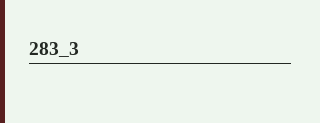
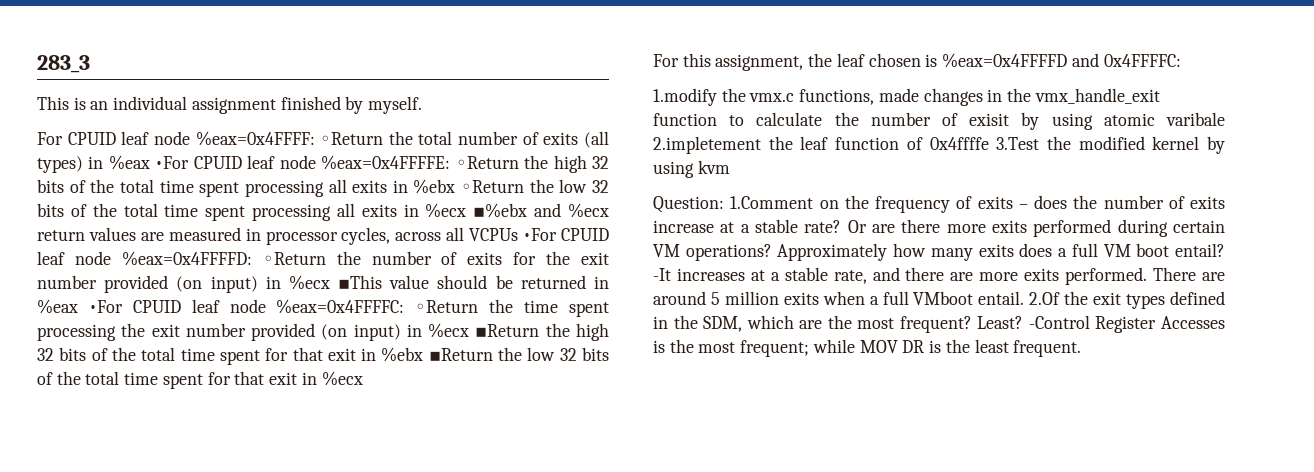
+ This is an individual assignment finished by myself.
+ For CPUID leaf node %eax=0x4FFFF: ◦Return the total number of exits (all types) in %eax •For CPUID leaf node %eax=0x4FFFFE: ◦Return the high 32 bits of the total time spent processing all exits in %ebx ◦Return the low 32 bits of the total time spent processing all exits in %ecx ▪%ebx and %ecx return values are measured in processor cycles, across all VCPUs •For CPUID leaf node %eax=0x4FFFFD: ◦Return the number of exits for the exit number provided (on input) in %ecx ▪This value should be returned in %eax •For CPUID leaf node %eax=0x4FFFFC: ◦Return the time spent processing the exit number provided (on input) in %ecx ▪Return the high 32 bits of the total time spent for that exit in %ebx ▪Return the low 32 bits of the total time spent for that exit in %ecx
+ For this assignment, the leaf chosen is %eax=0x4FFFFD and 0x4FFFFC:
+ 1.modify the vmx.c functions, made changes in the vmx_handle_exit function to calculate the number of exisit by using atomic varibale 2.impletement the leaf function of 0x4ffffe 3.Test the modified kernel by using kvm
+ Question: 1.Comment on the frequency of exits – does the number of exits increase at a stable rate? Or are there more exits performed during certain VM operations? Approximately how many exits does a full VM boot entail? -It increases at a stable rate, and there are more exits performed. There are around 5 million exits when a full VMboot entail. 2.Of the exit types defined in the SDM, which are the most frequent? Least? -Control Register Accesses is the most frequent; while MOV DR is the least frequent.

